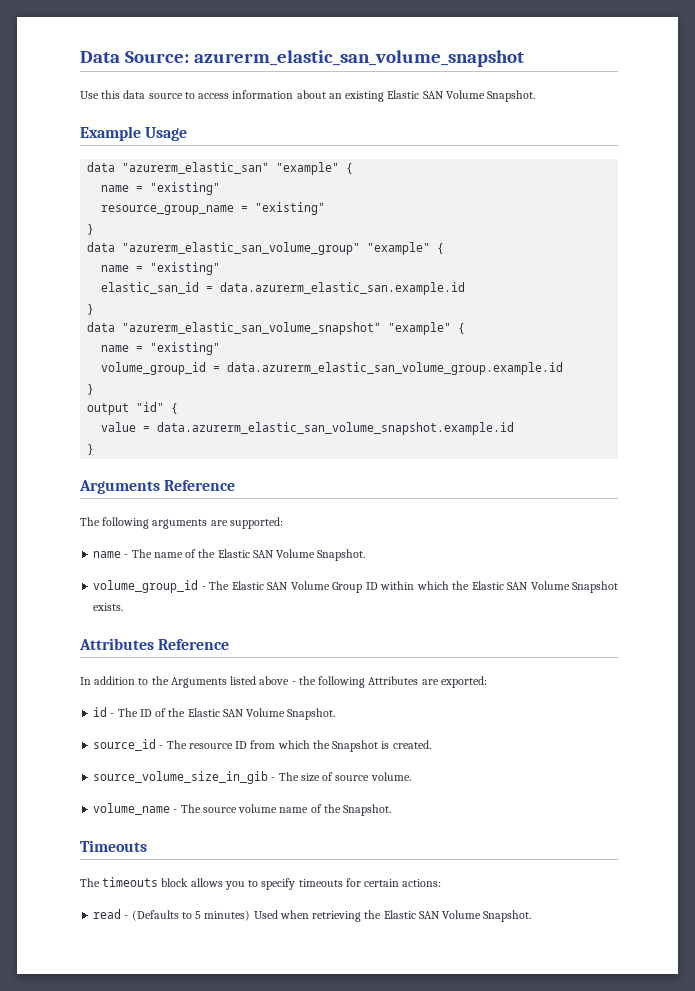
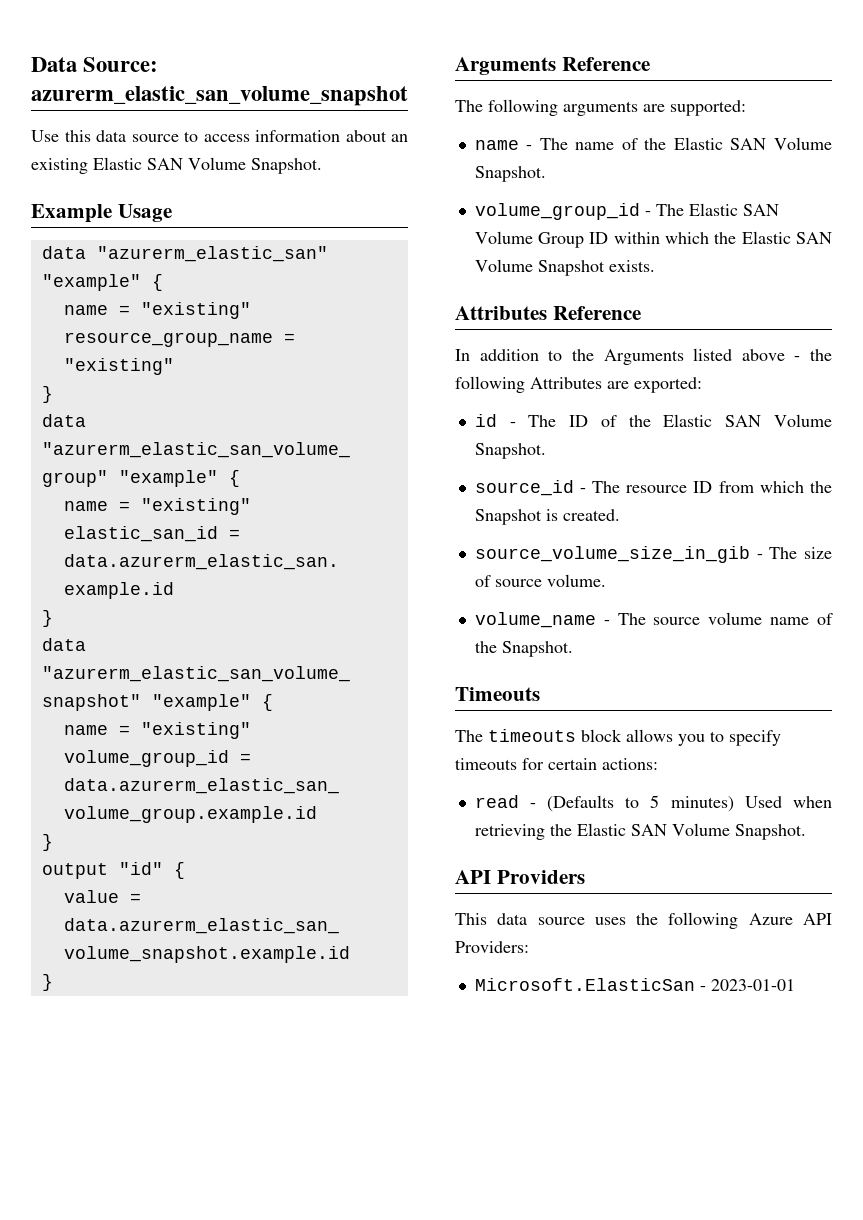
+ API Providers
+ This data source uses the following Azure API Providers:
+ Microsoft.ElasticSan - 2023-01-01

